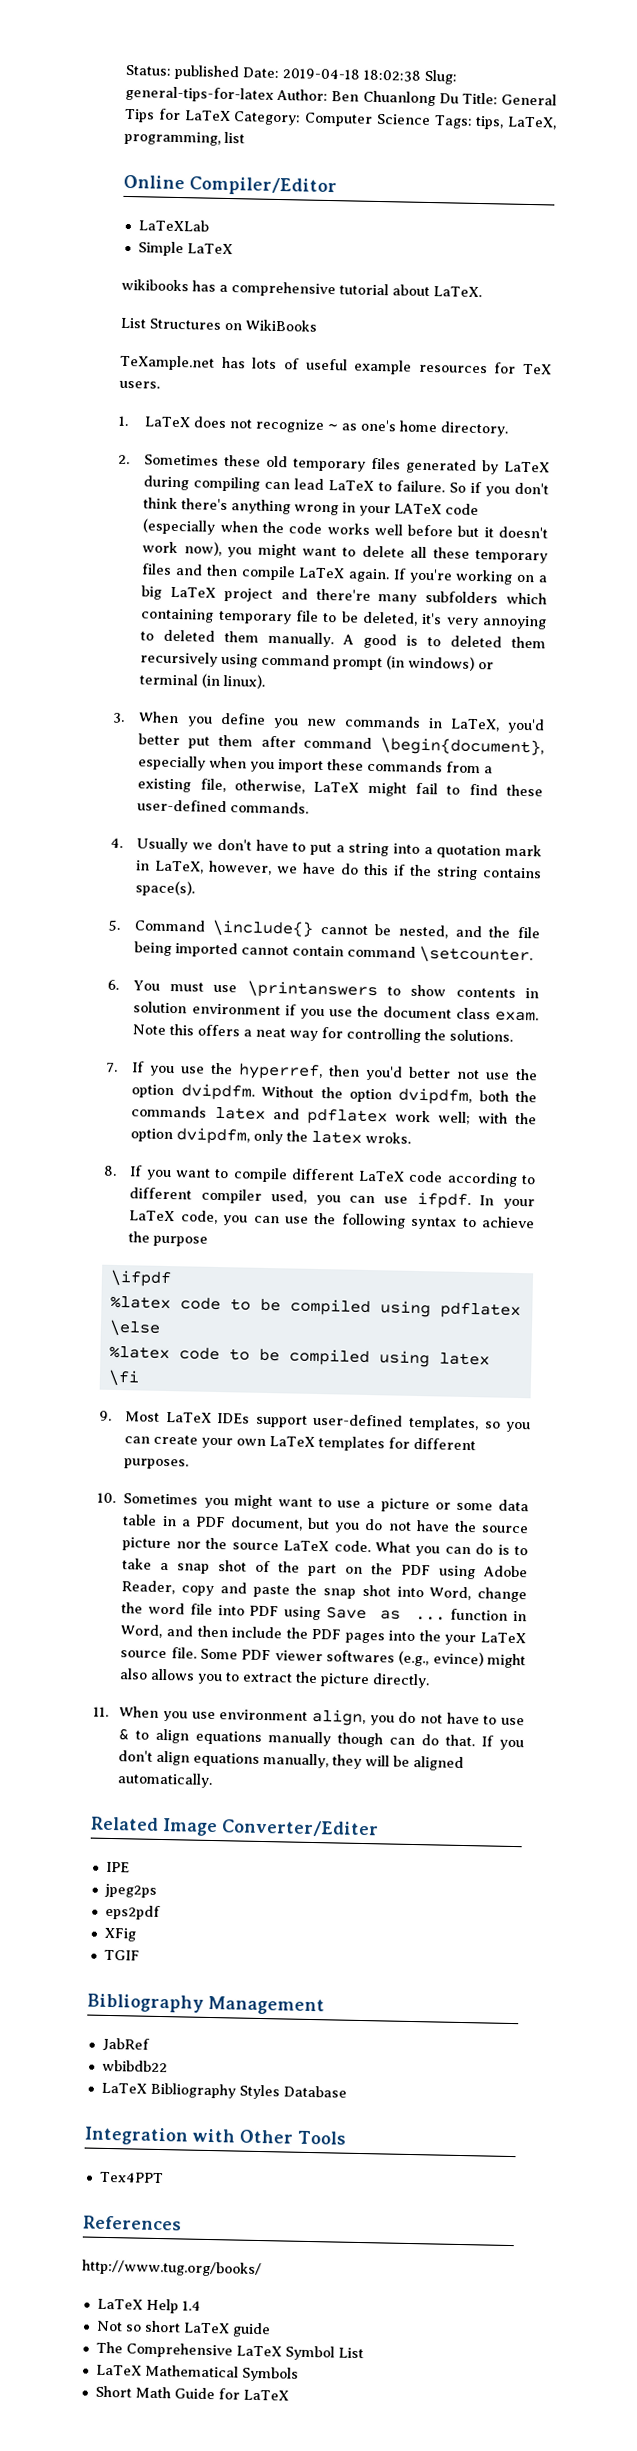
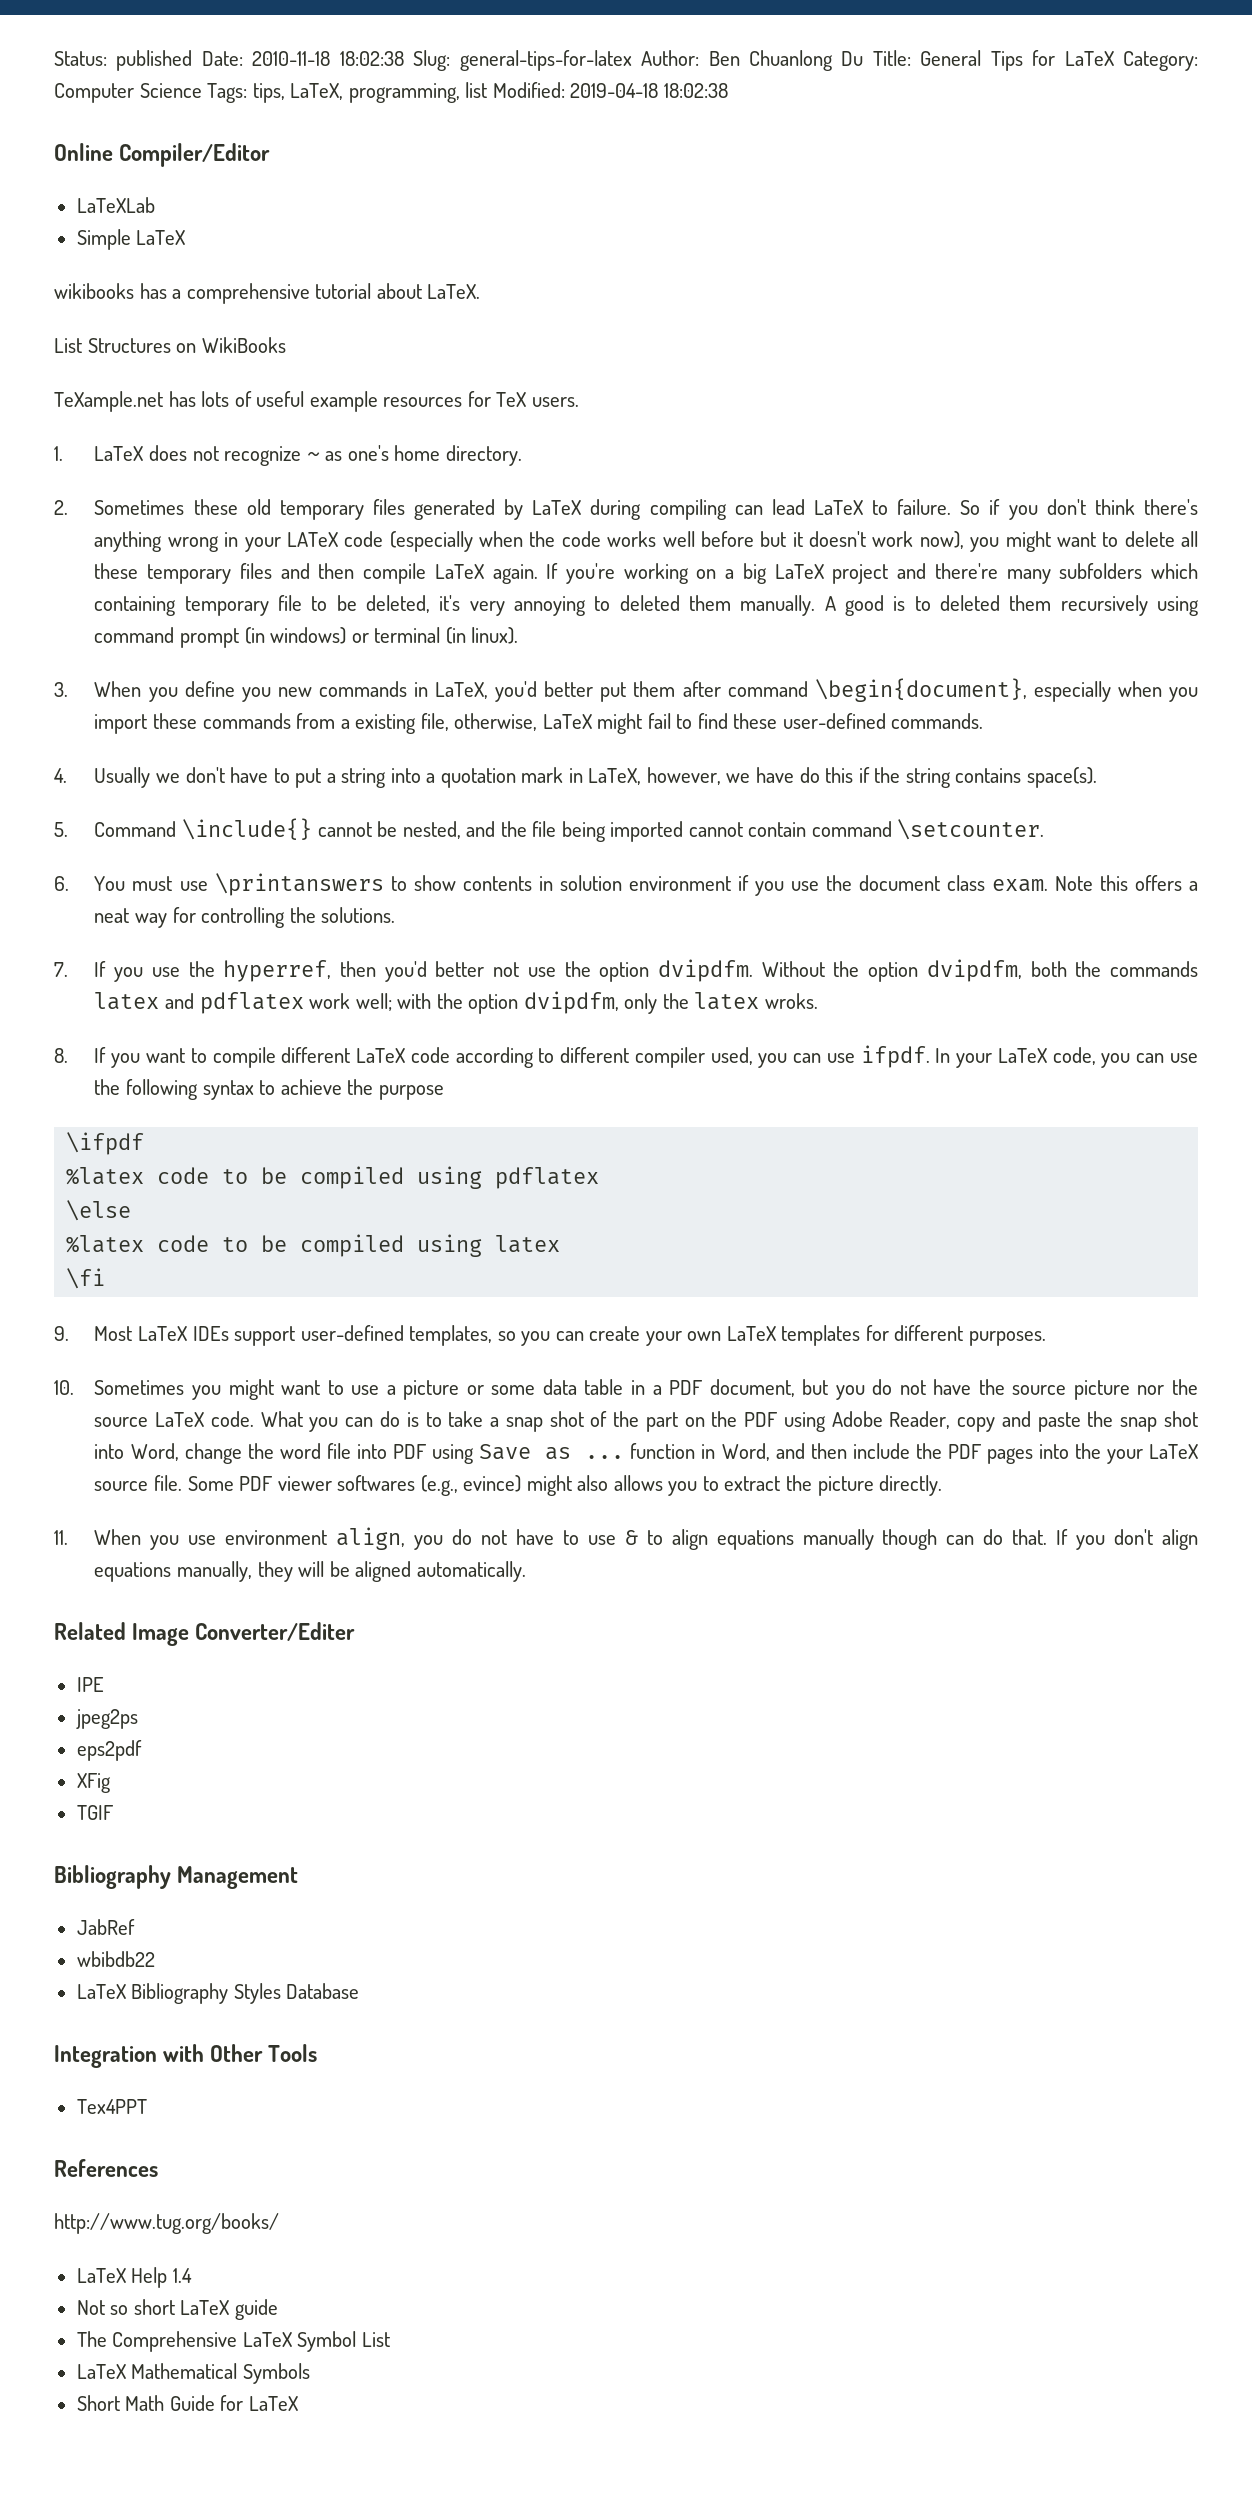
- Status: published Date: 2019-04-18 18:02:38 Slug: general-tips-for-latex Author: Ben Chuanlong Du Title: General Tips for LaTeX Category: Computer Science Tags: tips, LaTeX, programming, list
+ Status: published Date: 2010-11-18 18:02:38 Slug: general-tips-for-latex Author: Ben Chuanlong Du Title: General Tips for LaTeX Category: Computer Science Tags: tips, LaTeX, programming, list Modified: 2019-04-18 18:02:38

